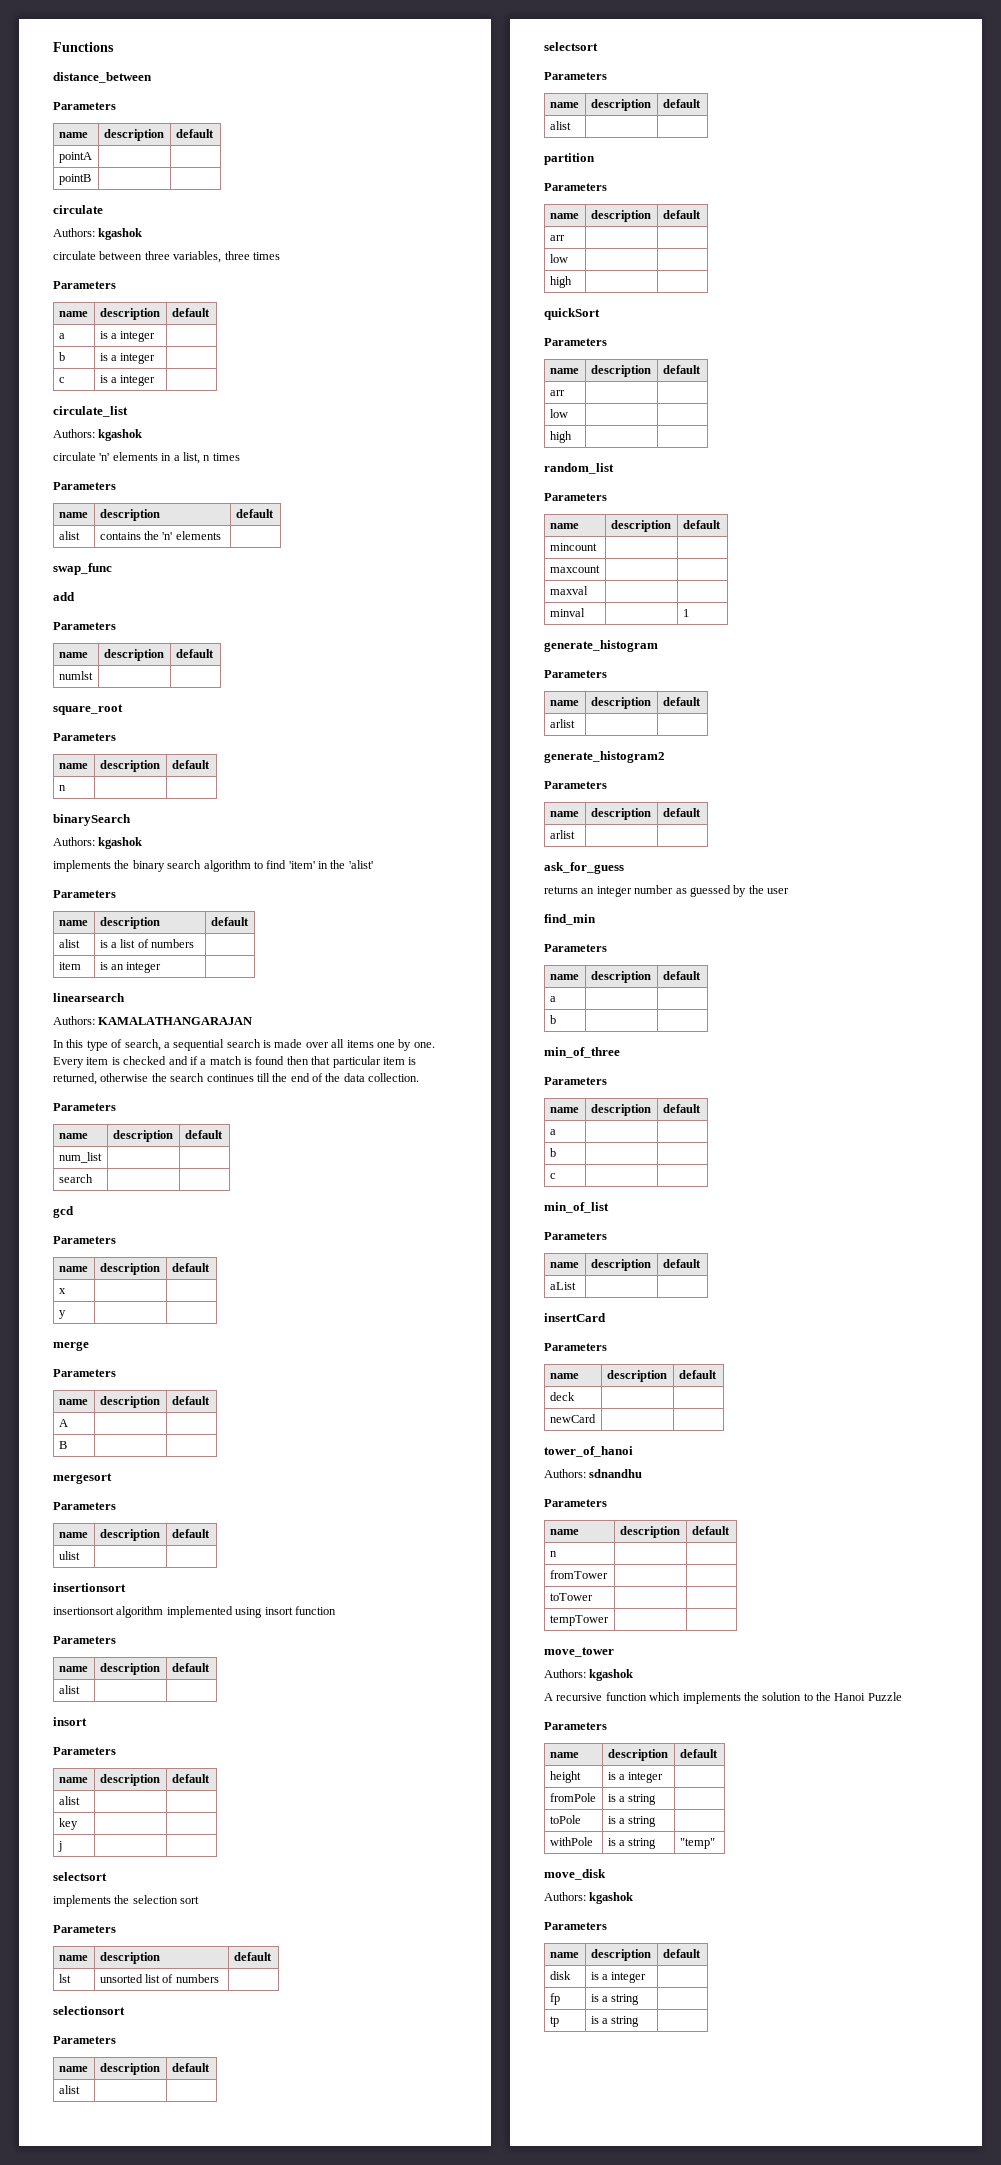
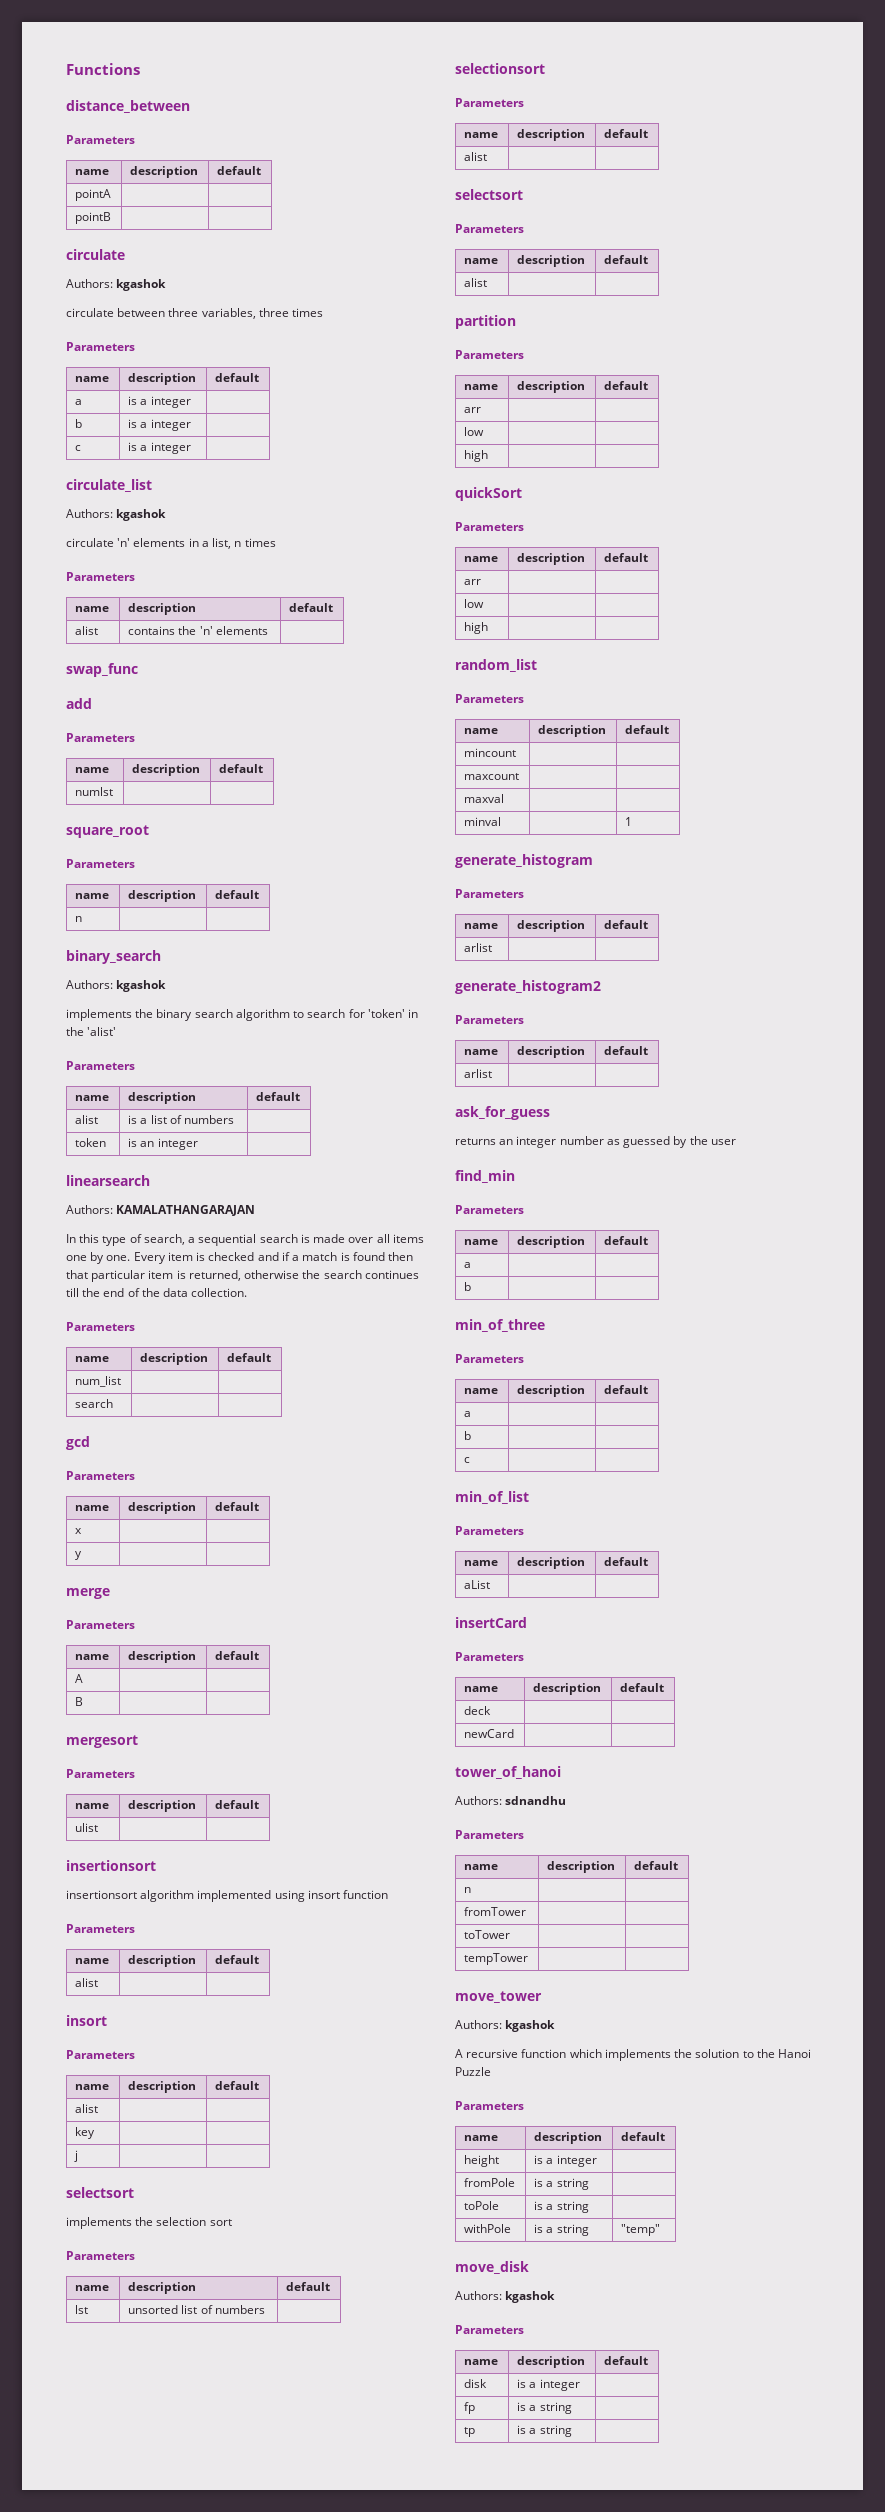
- binarySearch
+ binary_search
- implements the binary search algorithm to find 'item' in the 'alist'
+ implements the binary search algorithm to search for 'token' in the 'alist'
- item | is an integer |
+ token | is an integer |

